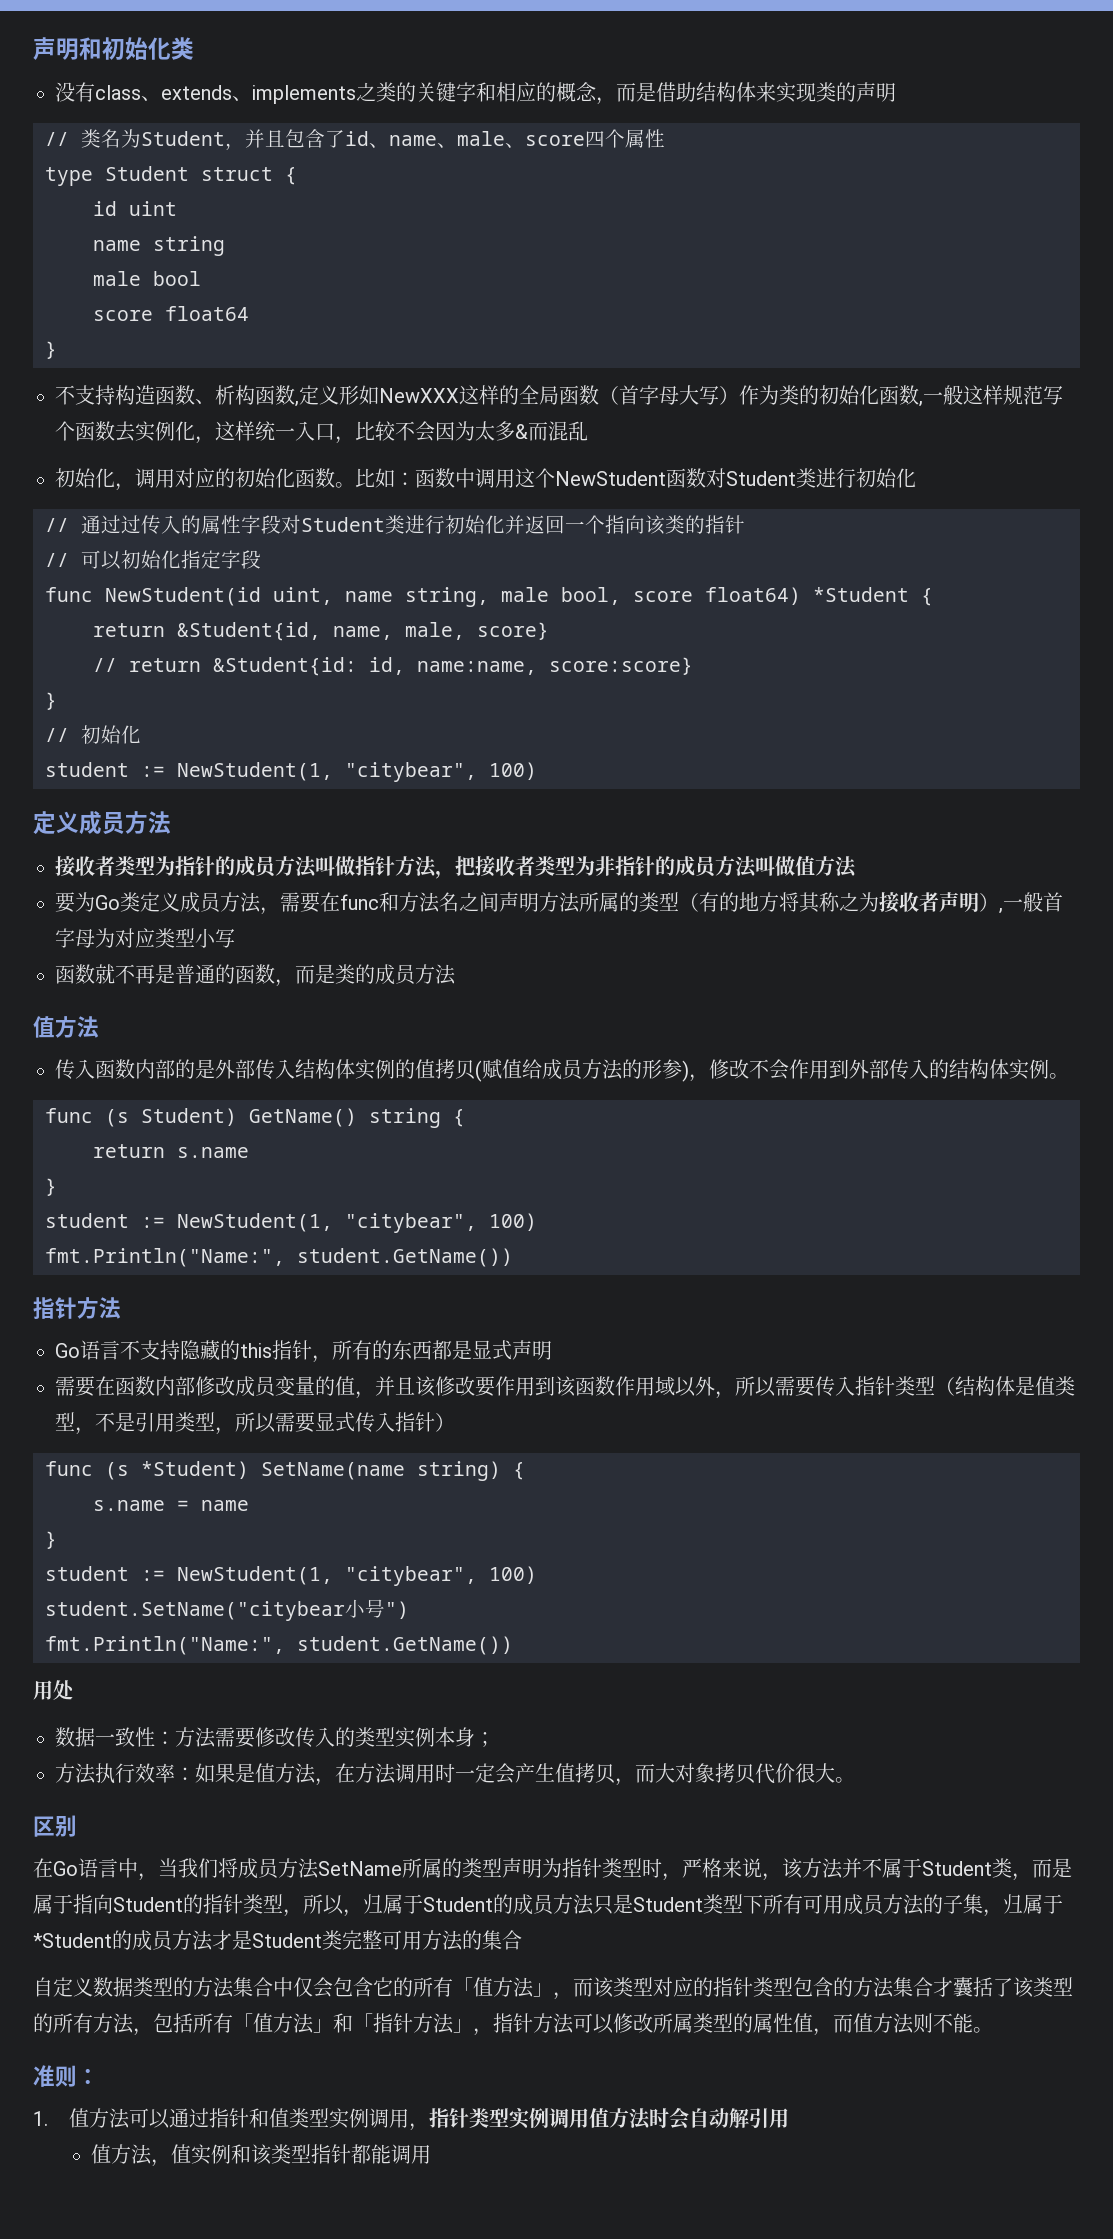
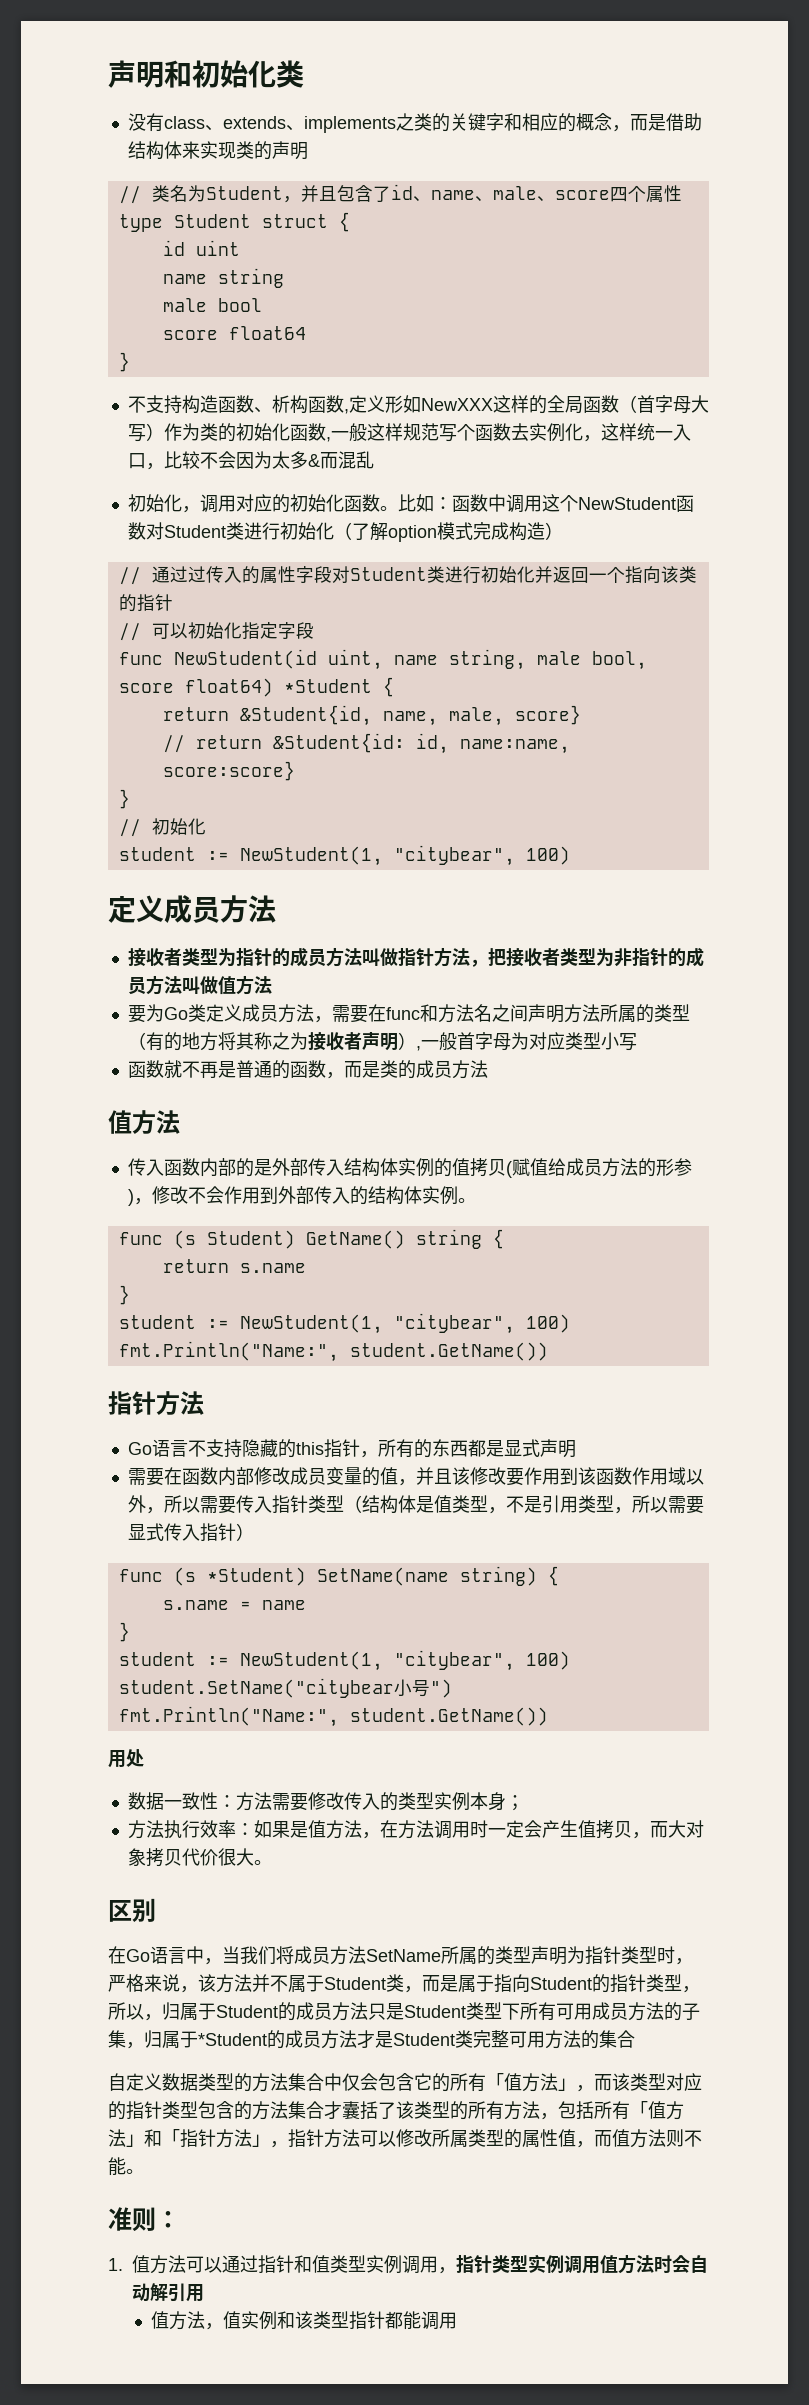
- 比如：函数中调用这个NewStudent函数对Student类进行初始化
+ 比如：函数中调用这个NewStudent函数对Student类进行初始化（了解option模式完成构造）

